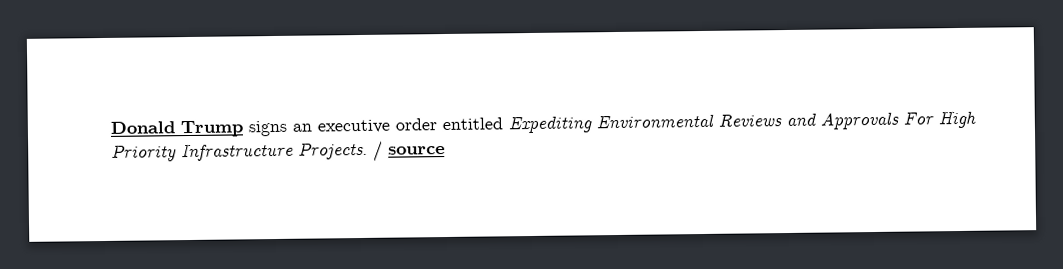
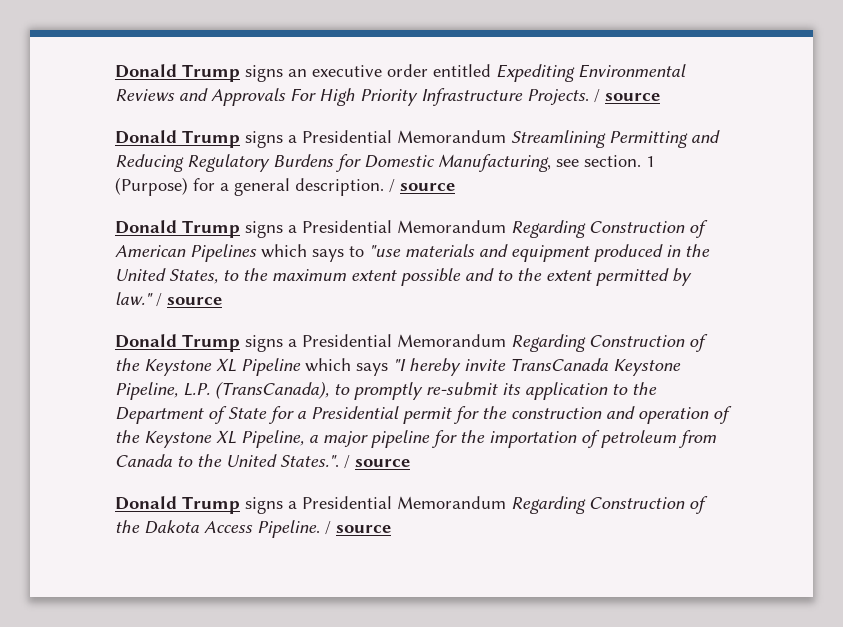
+ Donald Trump signs a Presidential Memorandum Streamlining Permitting and Reducing Regulatory Burdens for Domestic Manufacturing, see section. 1 (Purpose) for a general description. / source
+ Donald Trump signs a Presidential Memorandum Regarding Construction of American Pipelines which says to "use materials and equipment produced in the United States, to the maximum extent possible and to the extent permitted by law." / source
+ Donald Trump signs a Presidential Memorandum Regarding Construction of the Keystone XL Pipeline which says "I hereby invite TransCanada Keystone Pipeline, L.P. (TransCanada), to promptly re-submit its application to the Department of State for a Presidential permit for the construction and operation of the Keystone XL Pipeline, a major pipeline for the importation of petroleum from Canada to the United States.". / source
+ Donald Trump signs a Presidential Memorandum Regarding Construction of the Dakota Access Pipeline. / source

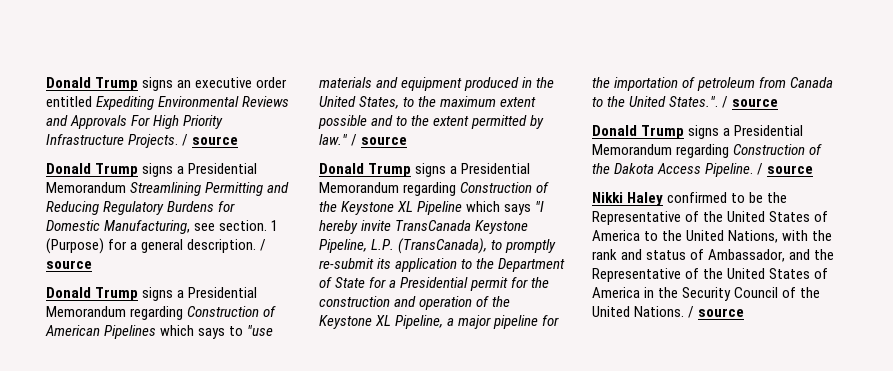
- Donald Trump signs a Presidential Memorandum Regarding Construction of American Pipelines which says to "use materials and equipment produced in the United States, to the maximum extent possible and to the extent permitted by law."
+ Donald Trump signs a Presidential Memorandum regarding Construction of American Pipelines which says to "use materials and equipment produced in the United States, to the maximum extent possible and to the extent permitted by law."
- Donald Trump signs a Presidential Memorandum Regarding Construction of the Keystone XL Pipeline which says "I hereby invite TransCanada Keystone Pipeline, L.P. (TransCanada), to promptly re-submit its application to the Department of State for a Presidential permit for the construction and operation of the Keystone XL Pipeline, a major pipeline for the importation of petroleum from Canada to the United States.". / source
+ Donald Trump signs a Presidential Memorandum regarding Construction of the Keystone XL Pipeline which says "I hereby invite TransCanada Keystone Pipeline, L.P. (TransCanada), to promptly re-submit its application to the Department of State for a Presidential permit for the construction and operation of the Keystone XL Pipeline, a major pipeline for the importation of petroleum from Canada to the United States.". / source
- Donald Trump signs a Presidential Memorandum Regarding Construction of the Dakota Access Pipeline.
+ Donald Trump signs a Presidential Memorandum regarding Construction of the Dakota Access Pipeline.
+ Nikki Haley confirmed to be the Representative of the United States of America to the United Nations, with the rank and status of Ambassador, and the Representative of the United States of America in the Security Council of the United Nations. / source

